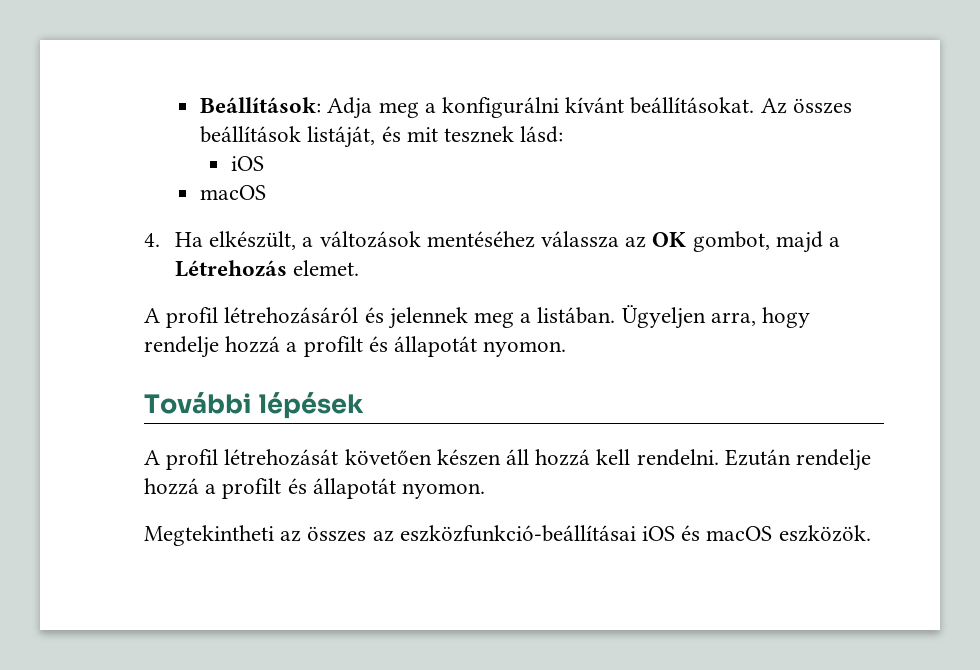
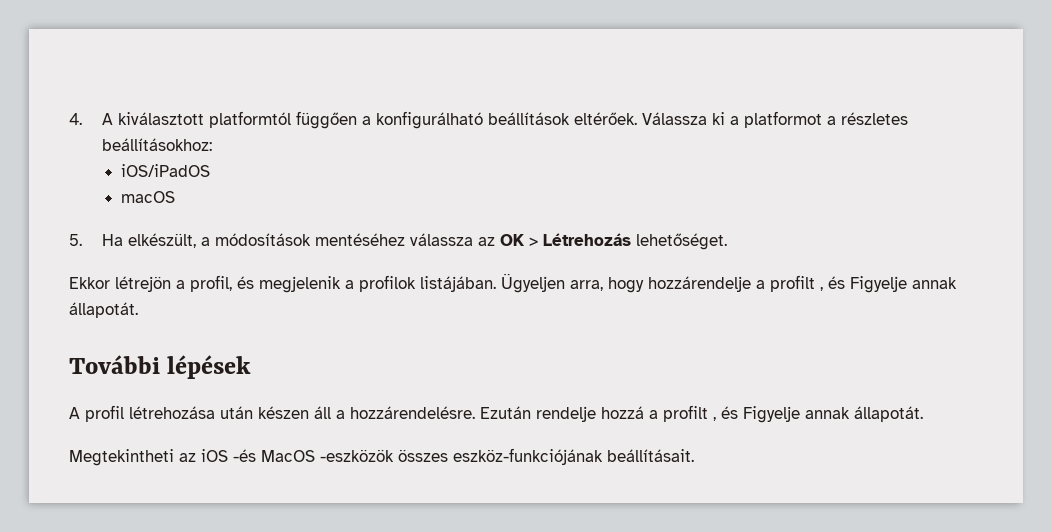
- Beállítások: Adja meg a konfigurálni kívánt beállításokat. Az összes beállítások listáját, és mit tesznek lásd:
- iOS
+ 4. A kiválasztott platformtól függően a konfigurálható beállítások eltérőek. Válassza ki a platformot a részletes beállításokhoz:
+ iOS/iPadOS
- 4. Ha elkészült, a változások mentéséhez válassza az OK gombot, majd a Létrehozás elemet.
- A profil létrehozásáról és jelennek meg a listában. Ügyeljen arra, hogy rendelje hozzá a profilt és állapotát nyomon.
+ 5. Ha elkészült, a módosítások mentéséhez válassza az OK > Létrehozás lehetőséget.
+ Ekkor létrejön a profil, és megjelenik a profilok listájában. Ügyeljen arra, hogy hozzárendelje a profilt , és Figyelje annak állapotát.
  További lépések
- A profil létrehozását követően készen áll hozzá kell rendelni.
+ A profil létrehozása után készen áll a hozzárendelésre.
- Ezután rendelje hozzá a profilt és állapotát nyomon.
- Megtekintheti az összes az eszközfunkció-beállításai iOS és macOS eszközök.
+ Ezután rendelje hozzá a profilt , és Figyelje annak állapotát.
+ Megtekintheti az iOS -és MacOS -eszközök összes eszköz-funkciójának beállításait.

